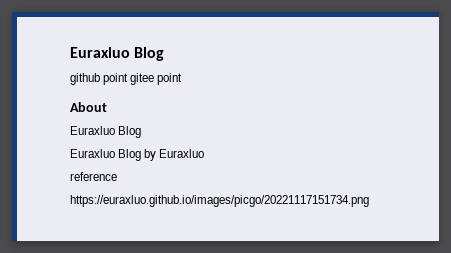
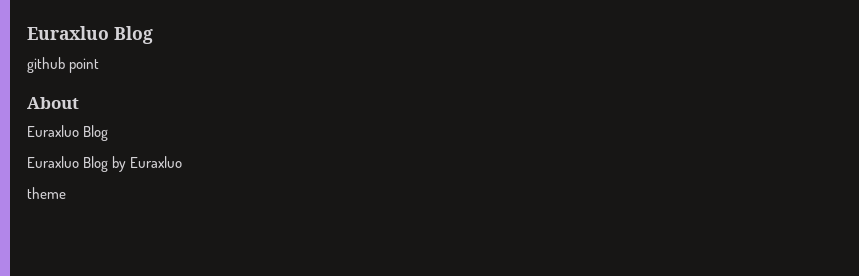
- github point gitee point
+ github point
- reference
- https://euraxluo.github.io/images/picgo/20221117151734.png
+ theme

